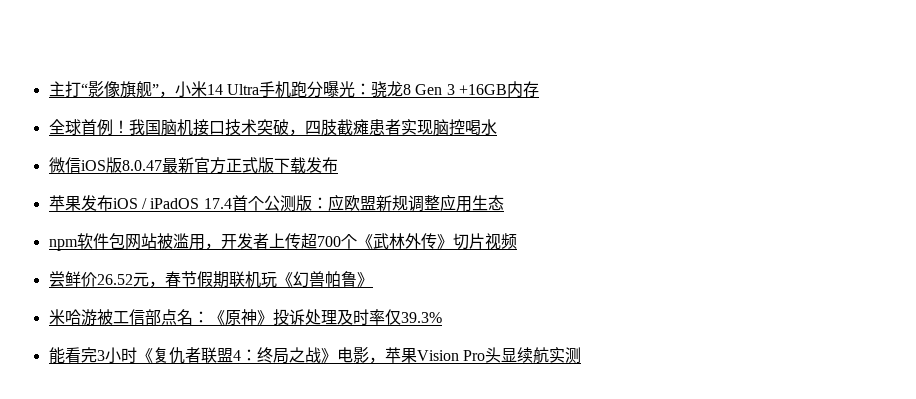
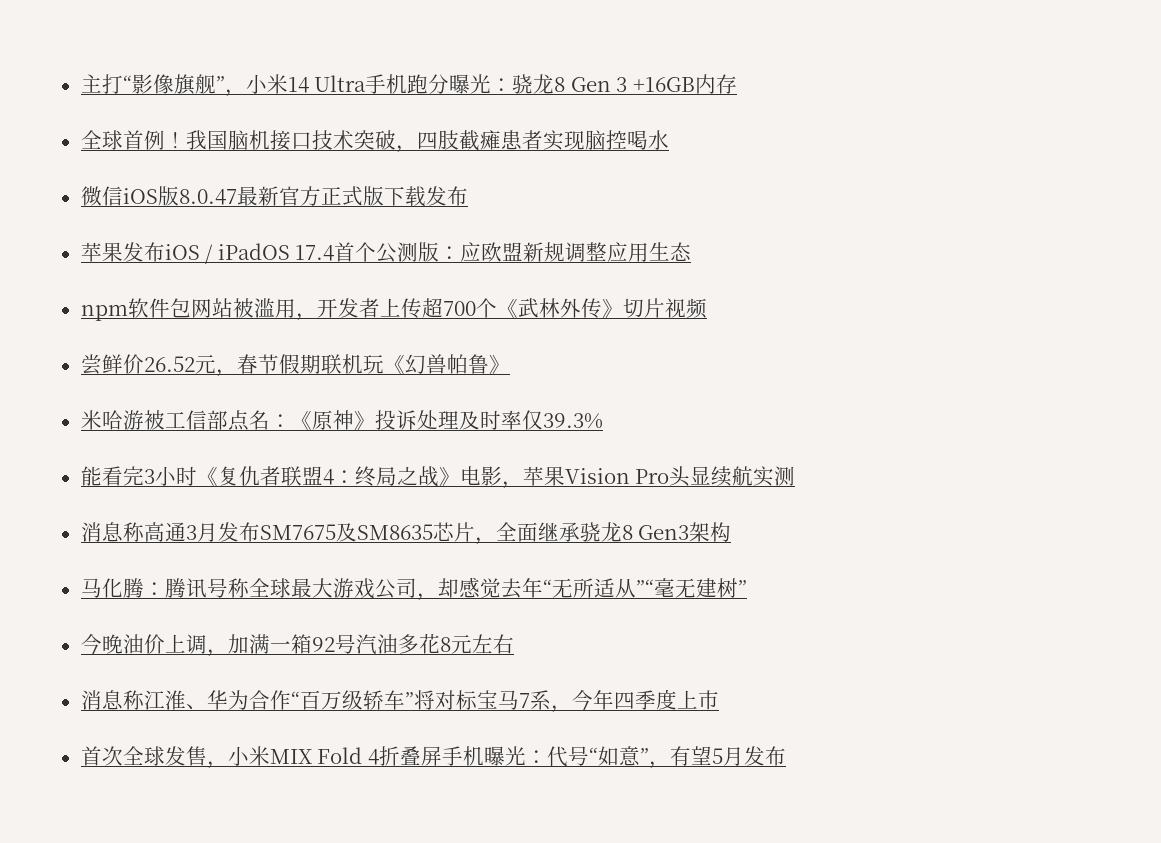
+ 消息称高通3月发布SM7675及SM8635芯片，全面继承骁龙8 Gen3架构
+ 马化腾：腾讯号称全球最大游戏公司，却感觉去年“无所适从”“毫无建树”
+ 今晚油价上调，加满一箱92号汽油多花8元左右
+ 消息称江淮、华为合作“百万级轿车”将对标宝马7系，今年四季度上市
+ 首次全球发售，小米MIX Fold 4折叠屏手机曝光：代号“如意”，有望5月发布

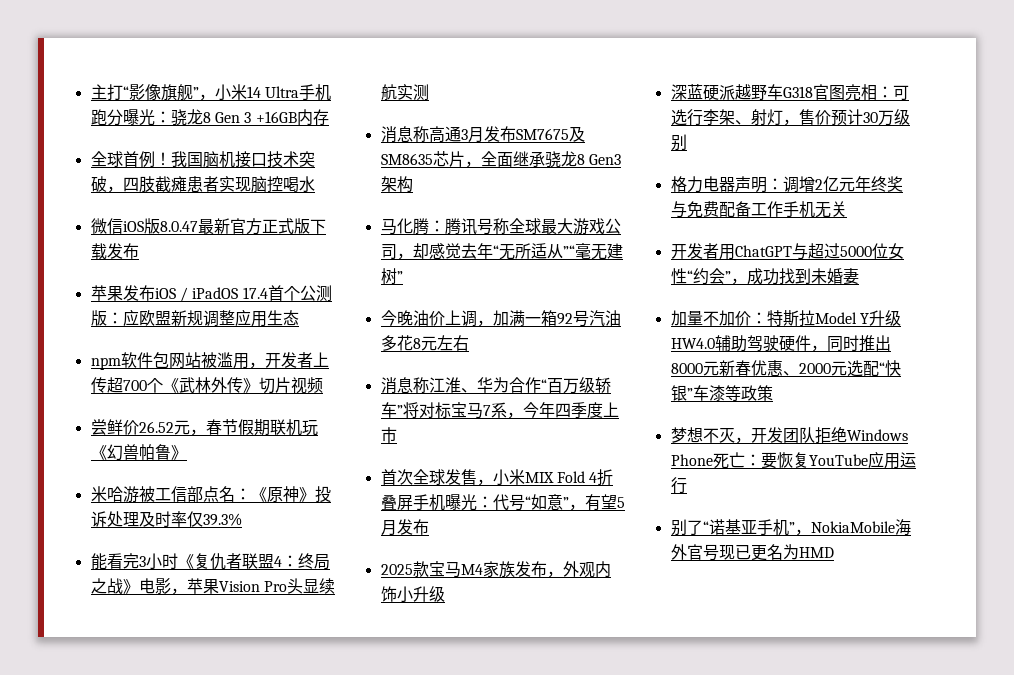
+ 2025款宝马M4家族发布，外观内饰小升级
+ 深蓝硬派越野车G318官图亮相：可选行李架、射灯，售价预计30万级别
+ 格力电器声明：调增2亿元年终奖与免费配备工作手机无关
+ 开发者用ChatGPT与超过5000位女性“约会”，成功找到未婚妻
+ 加量不加价：特斯拉Model Y升级HW4.0辅助驾驶硬件，同时推出8000元新春优惠、2000元选配“快银”车漆等政策
+ 梦想不灭，开发团队拒绝Windows Phone死亡：要恢复YouTube应用运行
+ 别了“诺基亚手机”，NokiaMobile海外官号现已更名为HMD

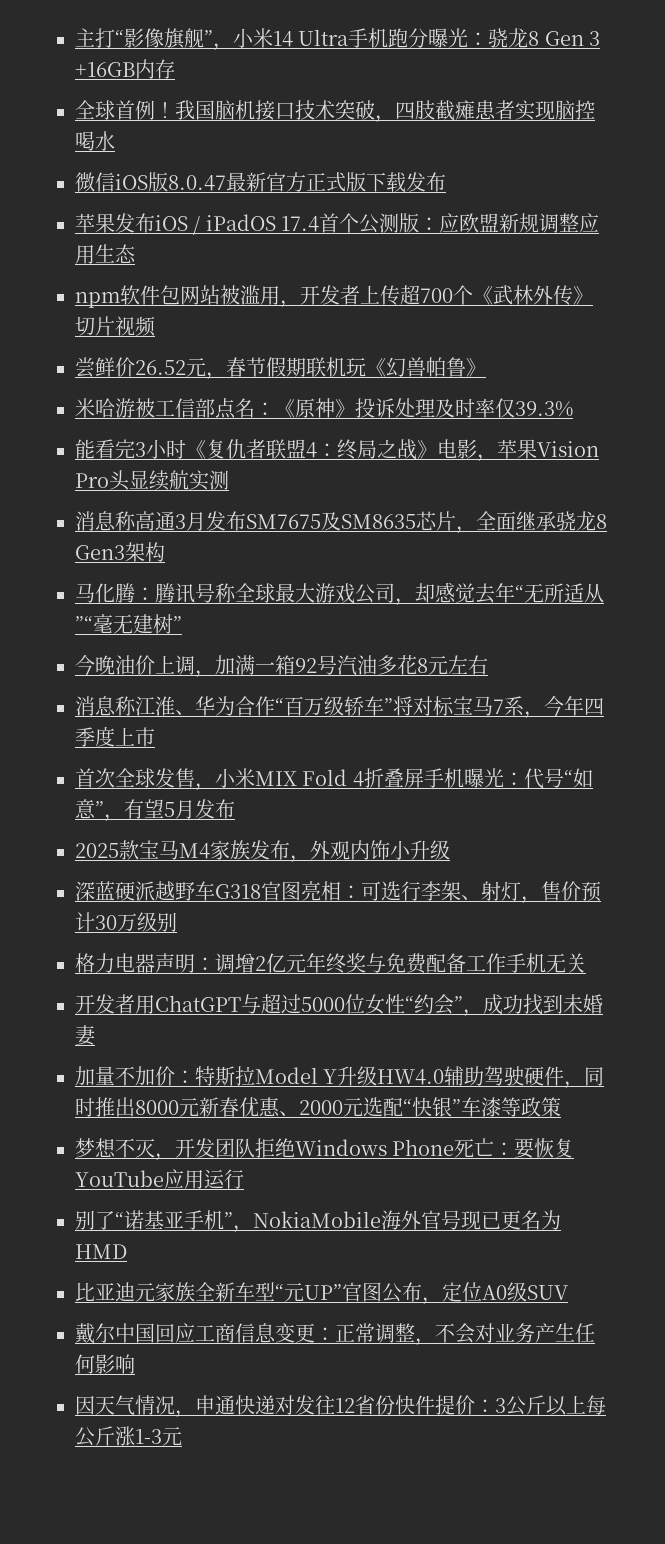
+ 比亚迪元家族全新车型“元UP”官图公布，定位A0级SUV
+ 戴尔中国回应工商信息变更：正常调整，不会对业务产生任何影响
+ 因天气情况，申通快递对发往12省份快件提价：3公斤以上每公斤涨1-3元

